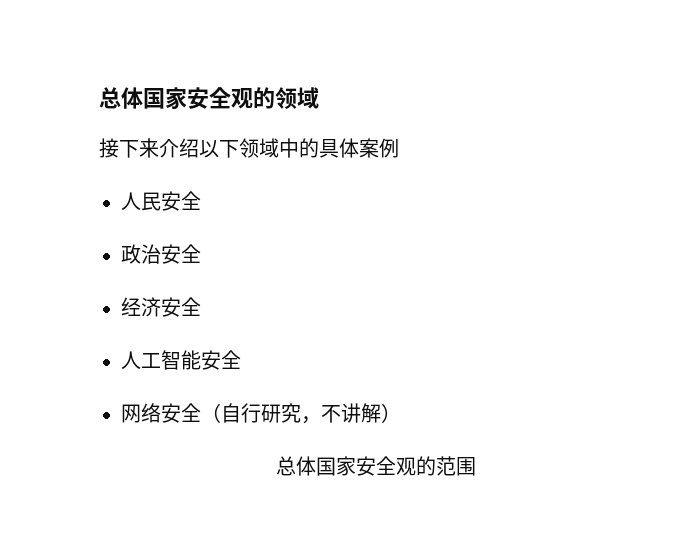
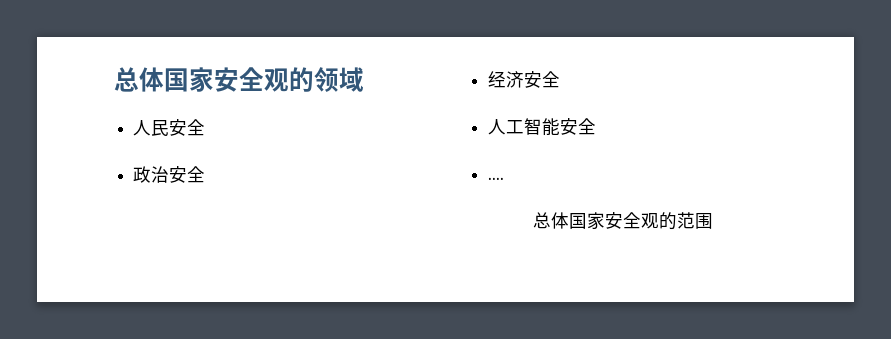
- 接下来介绍以下领域中的具体案例
- 网络安全（自行研究，不讲解）
+ ....

